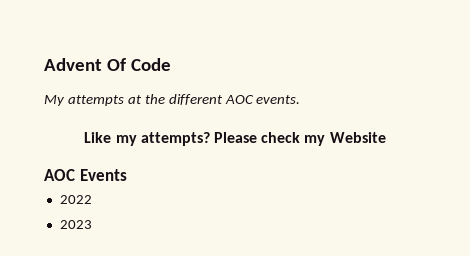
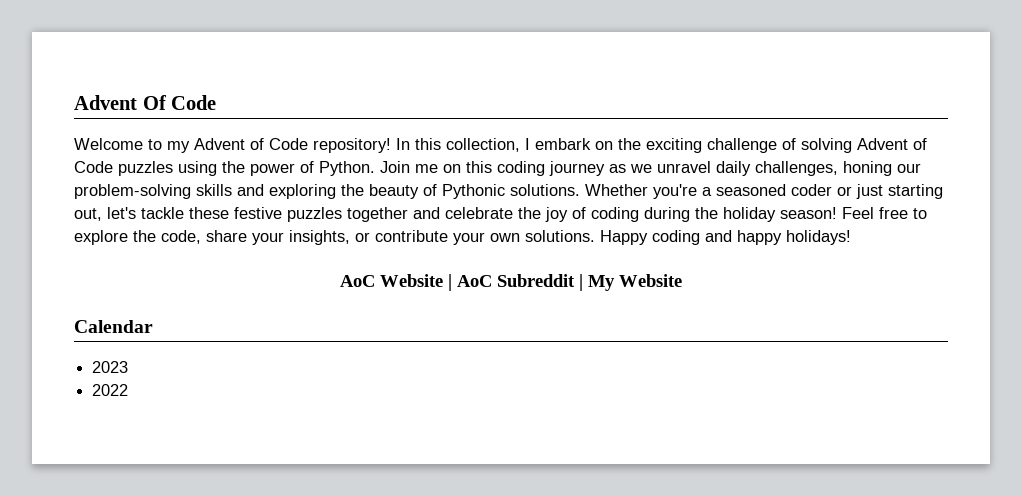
- My attempts at the different AOC events.
- Like my attempts? Please check my Website
+ Welcome to my Advent of Code repository! In this collection, I embark on the exciting challenge of solving Advent of Code puzzles using the power of Python. Join me on this coding journey as we unravel daily challenges, honing our problem-solving skills and exploring the beauty of Pythonic solutions. Whether you're a seasoned coder or just starting out, let's tackle these festive puzzles together and celebrate the joy of coding during the holiday season! Feel free to explore the code, share your insights, or contribute your own solutions. Happy coding and happy holidays!
+ AoC Website | AoC Subreddit | My Website
- AOC Events
+ Calendar
+ 2023
- 2023

